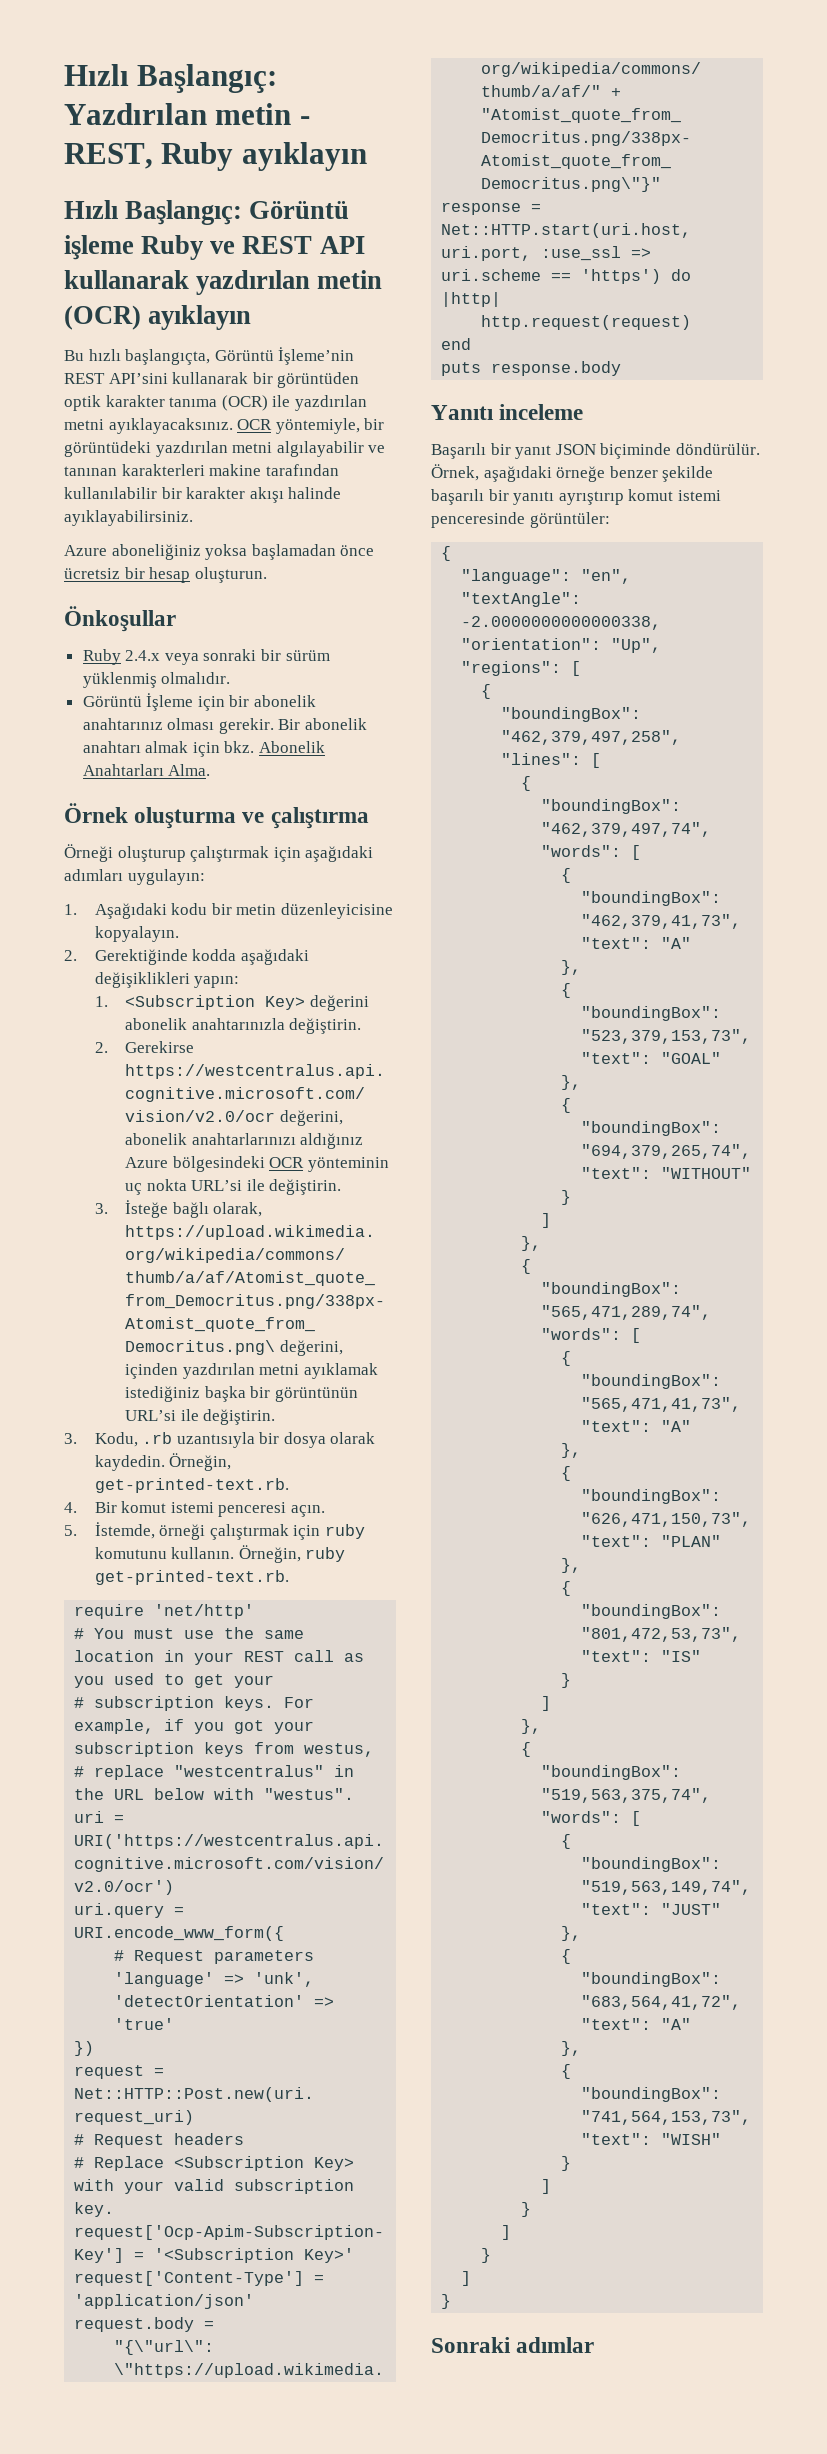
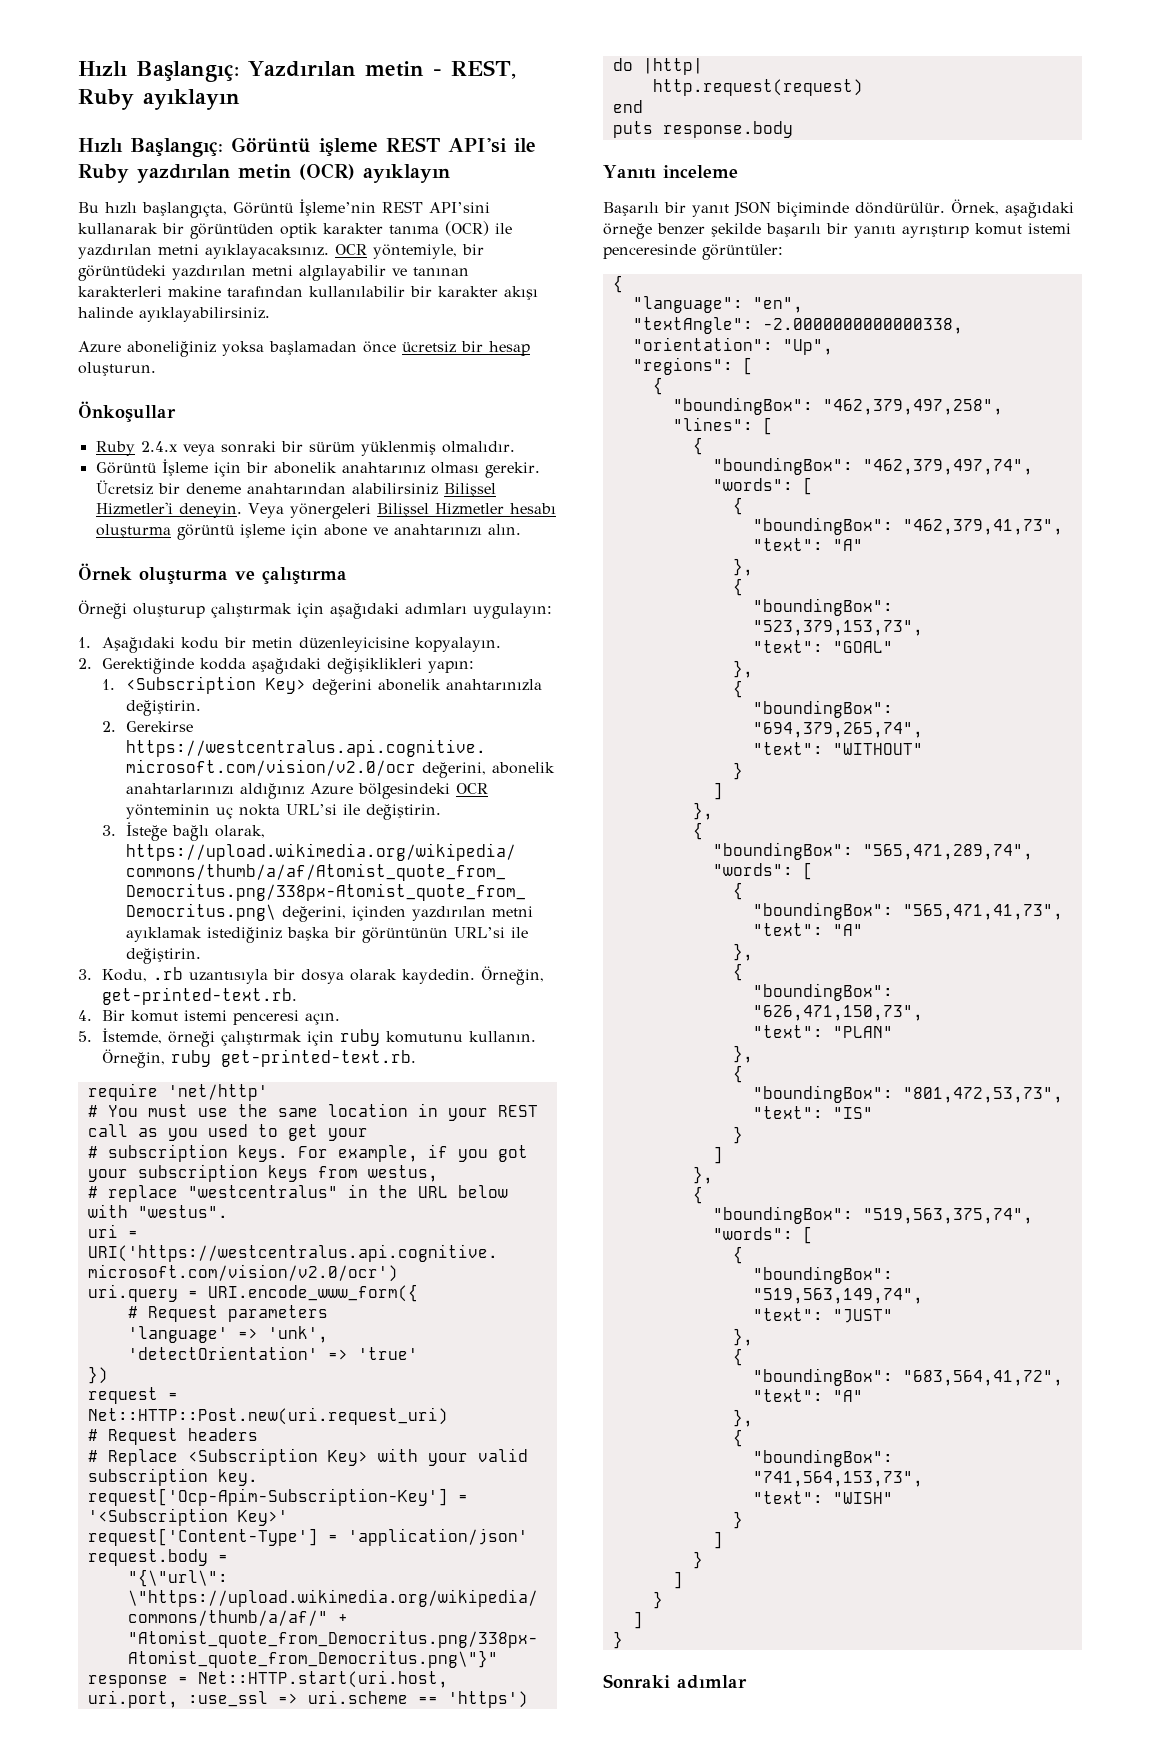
- Hızlı Başlangıç: Görüntü işleme Ruby ve REST API kullanarak yazdırılan metin (OCR) ayıklayın
+ Hızlı Başlangıç: Görüntü işleme REST API'si ile Ruby yazdırılan metin (OCR) ayıklayın
- Bir abonelik anahtarı almak için bkz. Abonelik Anahtarları Alma.
+ Ücretsiz bir deneme anahtarından alabilirsiniz Bilişsel Hizmetler'i deneyin. Veya yönergeleri Bilişsel Hizmetler hesabı oluşturma görüntü işleme için abone ve anahtarınızı alın.

